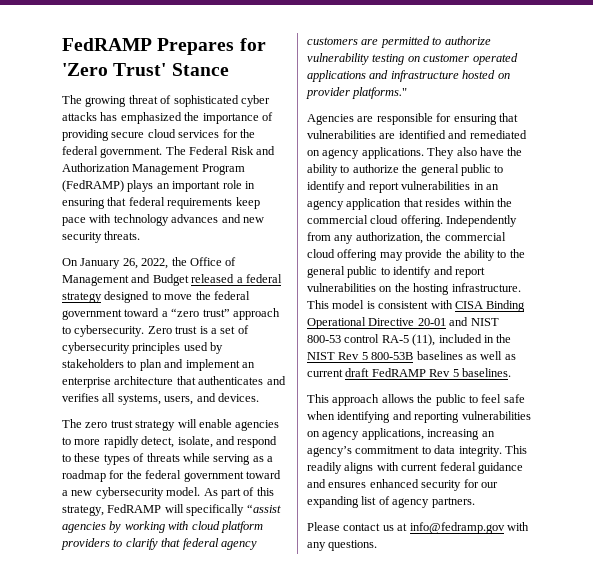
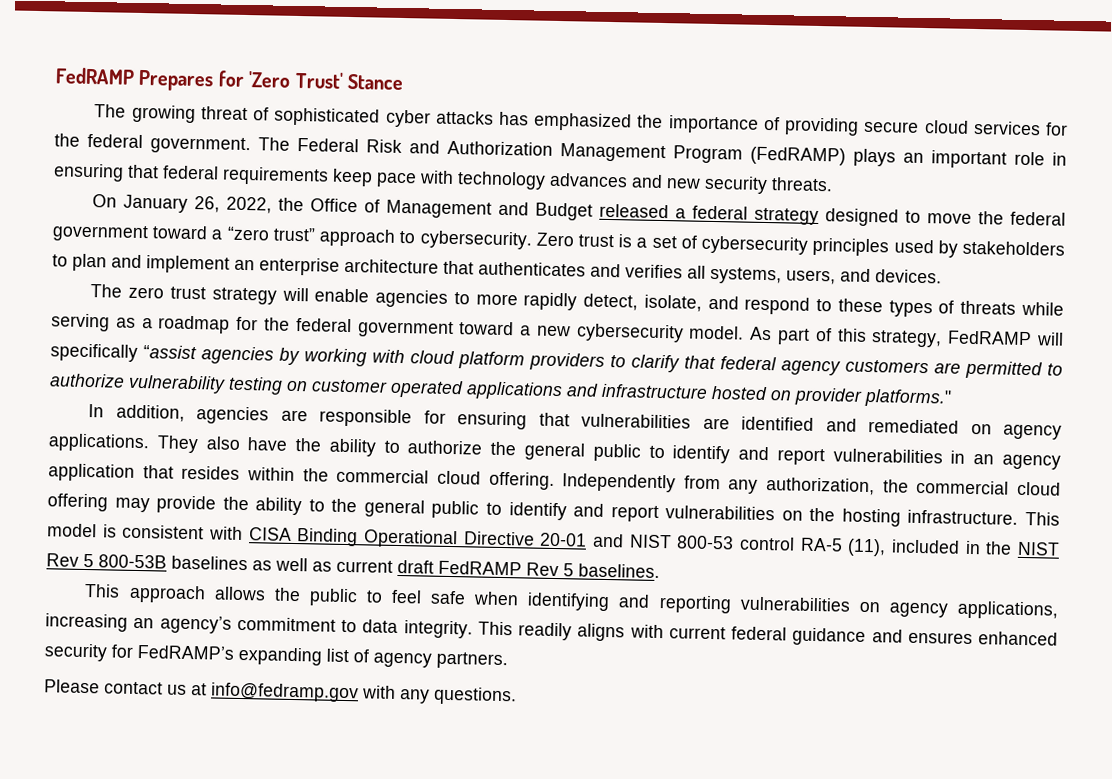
- Agencies are responsible for ensuring that vulnerabilities are identified and remediated on agency applications.
+ In addition, agencies are responsible for ensuring that vulnerabilities are identified and remediated on agency applications.
- This readily aligns with current federal guidance and ensures enhanced security for our expanding list of agency partners.
+ This readily aligns with current federal guidance and ensures enhanced security for FedRAMP’s expanding list of agency partners.

